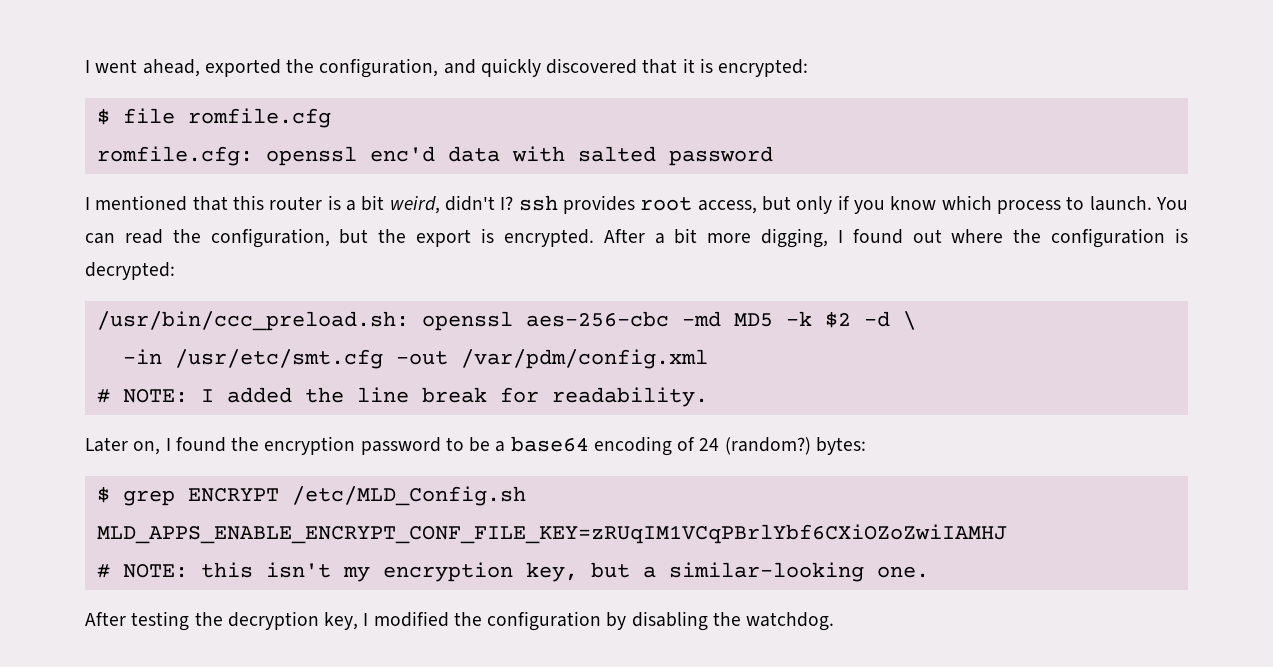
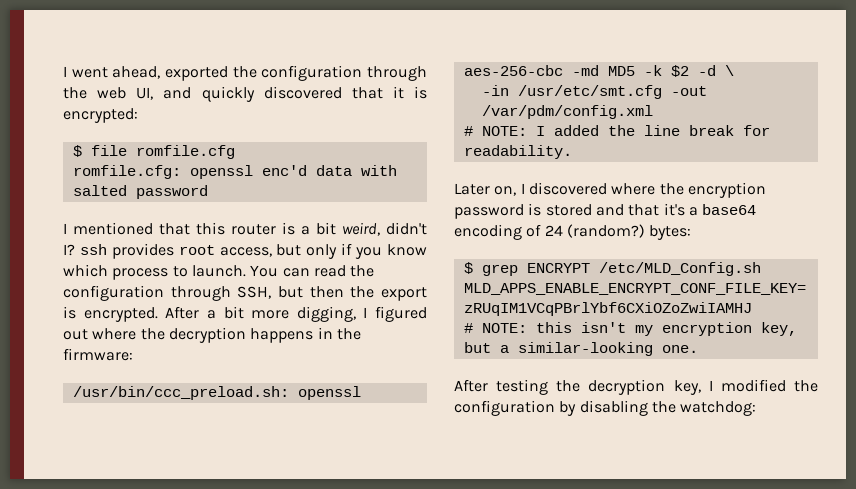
- I went ahead, exported the configuration, and quickly discovered that it is encrypted:
+ I went ahead, exported the configuration through the web UI, and quickly discovered that it is encrypted:
- You can read the configuration, but the export is encrypted.
+ You can read the configuration through SSH, but then the export is encrypted.
- After a bit more digging, I found out where the configuration is decrypted:
+ After a bit more digging, I figured out where the decryption happens in the firmware:
- Later on, I found the encryption password to be a base64 encoding of 24 (random?) bytes:
+ Later on, I discovered where the encryption password is stored and that it's a base64 encoding of 24 (random?) bytes:
- After testing the decryption key, I modified the configuration by disabling the watchdog.
+ After testing the decryption key, I modified the configuration by disabling the watchdog:

